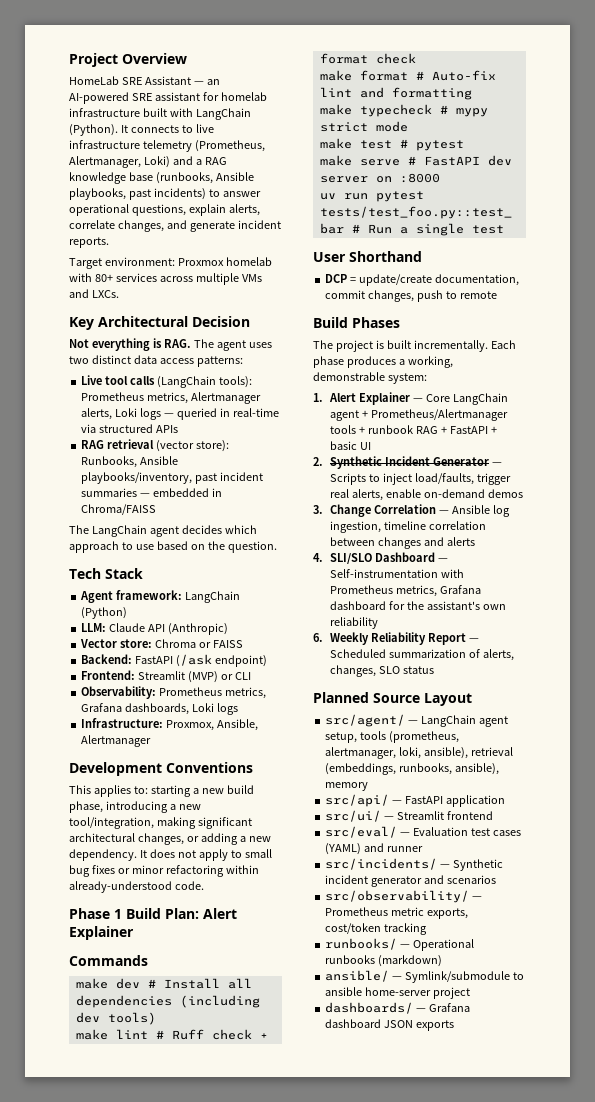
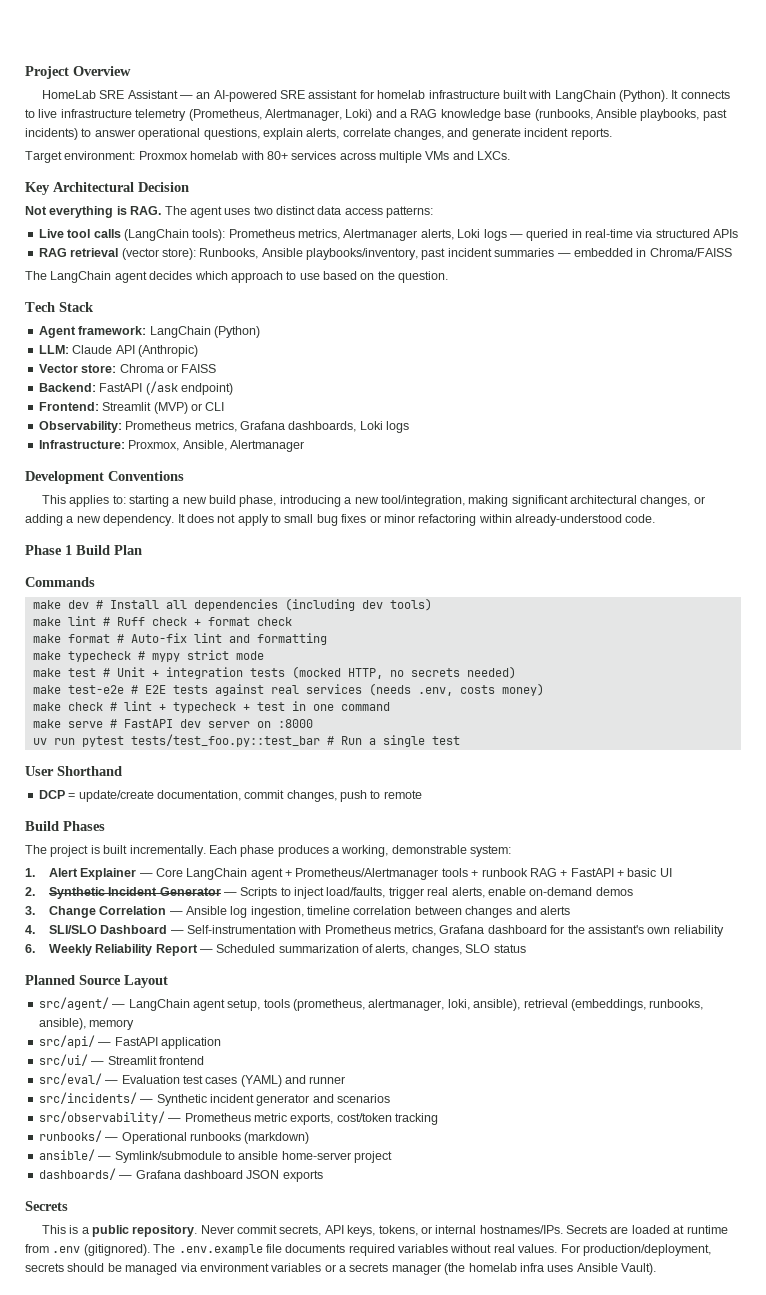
- Phase 1 Build Plan: Alert Explainer
+ Phase 1 Build Plan
- make test # pytest
+ make test # Unit + integration tests (mocked HTTP, no secrets needed)
+ make test-e2e # E2E tests against real services (needs .env, costs money)
+ make check # lint + typecheck + test in one command
  dashboards/ — Grafana dashboard JSON exports
+ Secrets
+ This is a public repository. Never commit secrets, API keys, tokens, or internal hostnames/IPs. Secrets are loaded at runtime from .env (gitignored). The .env.example file documents required variables without real values. For production/deployment, secrets should be managed via environment variables or a secrets manager (the homelab infra uses Ansible Vault).

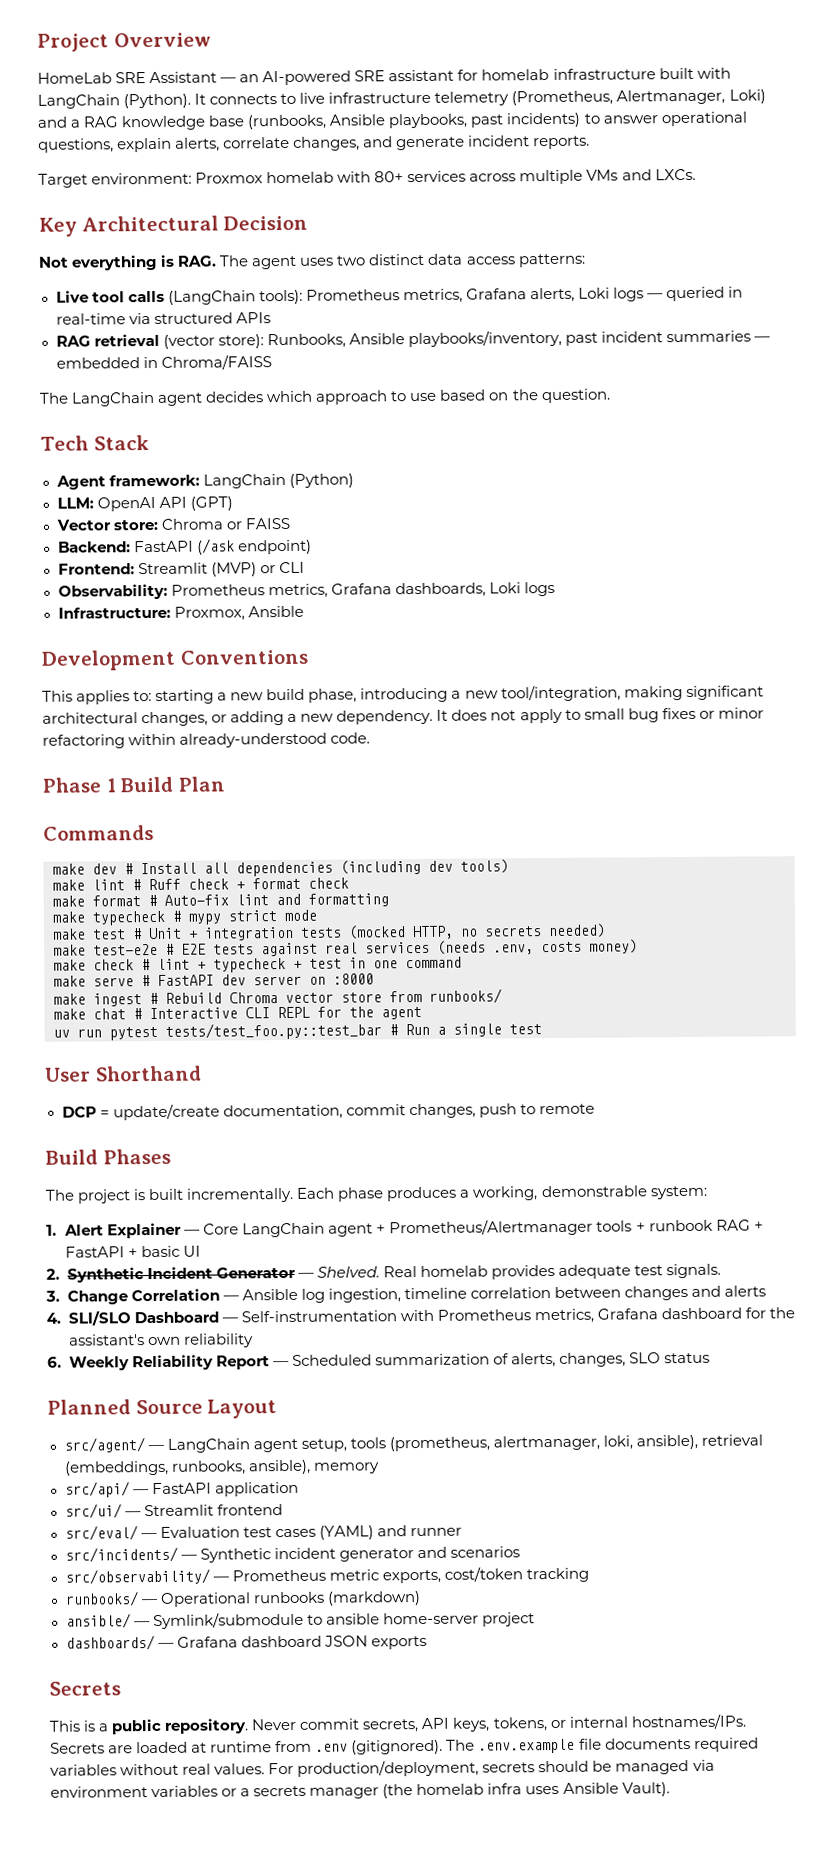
- Live tool calls (LangChain tools): Prometheus metrics, Alertmanager alerts, Loki logs — queried in real-time via structured APIs
+ Live tool calls (LangChain tools): Prometheus metrics, Grafana alerts, Loki logs — queried in real-time via structured APIs
- LLM: Claude API (Anthropic)
+ LLM: OpenAI API (GPT)
- Infrastructure: Proxmox, Ansible, Alertmanager
+ Infrastructure: Proxmox, Ansible
+ make ingest # Rebuild Chroma vector store from runbooks/
+ make chat # Interactive CLI REPL for the agent
- 2. Synthetic Incident Generator — Scripts to inject load/faults, trigger real alerts, enable on-demand demos
+ 2. Synthetic Incident Generator — Shelved. Real homelab provides adequate test signals.

